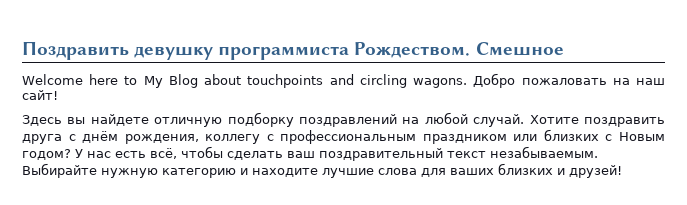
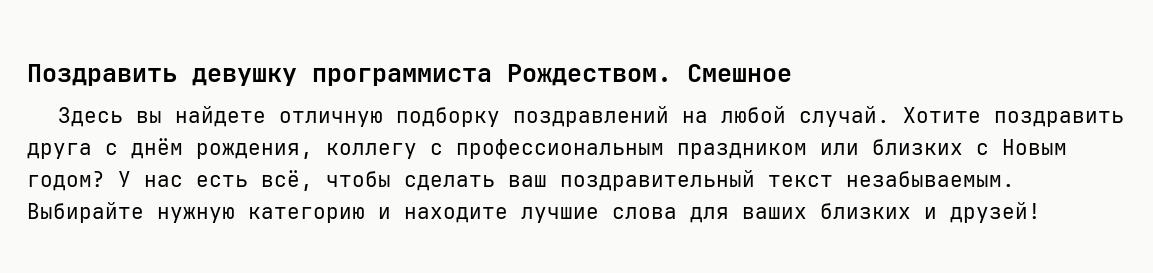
- Welcome here to My Blog about touchpoints and circling wagons. Добро пожаловать на наш сайт!

